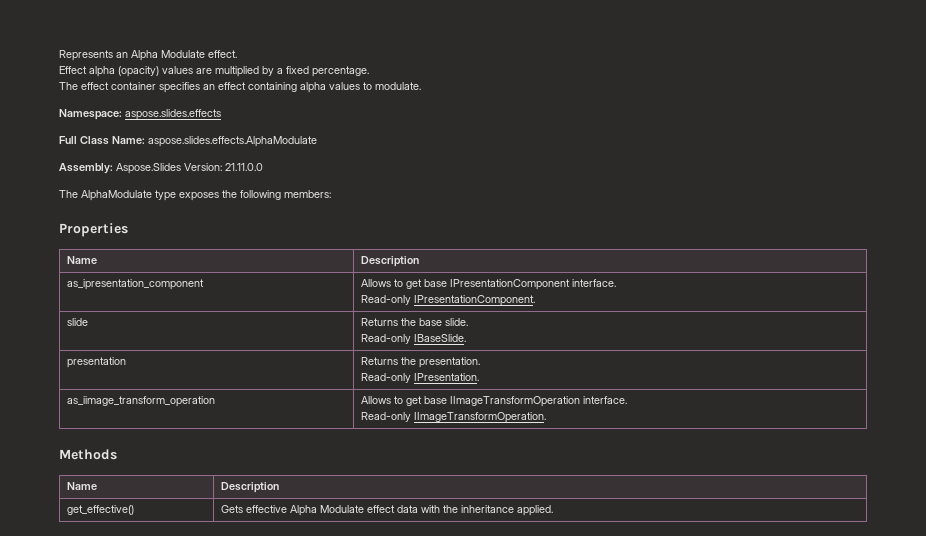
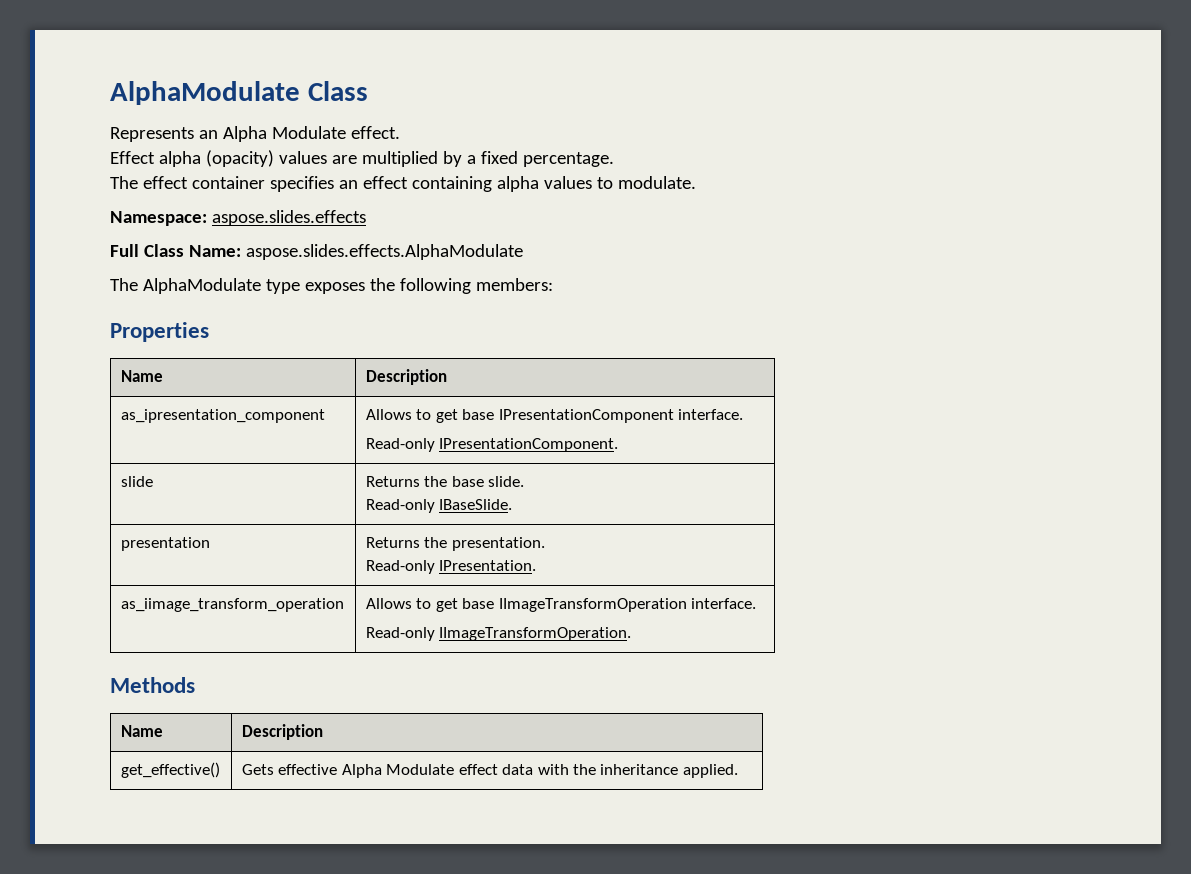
+ AlphaModulate Class
- Assembly: Aspose.Slides Version: 21.11.0.0

